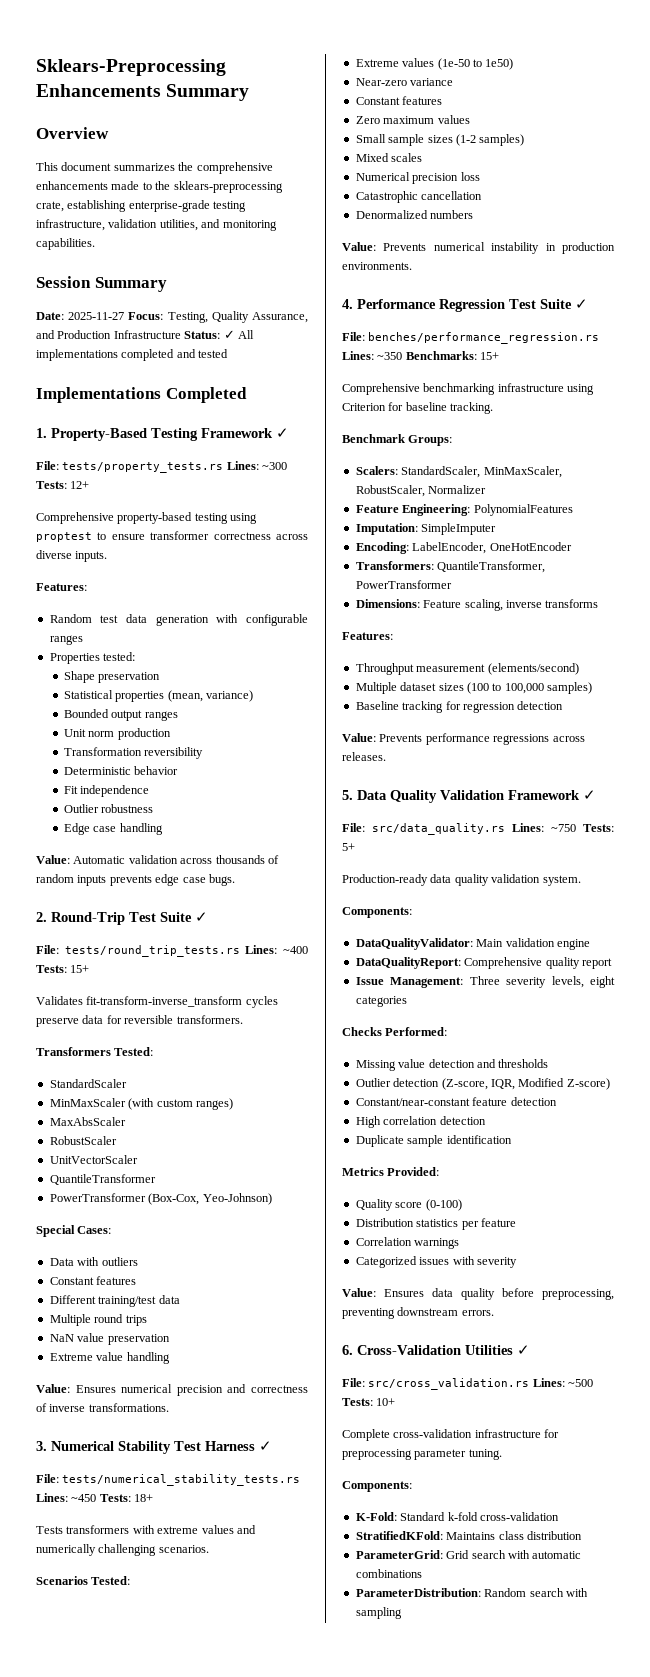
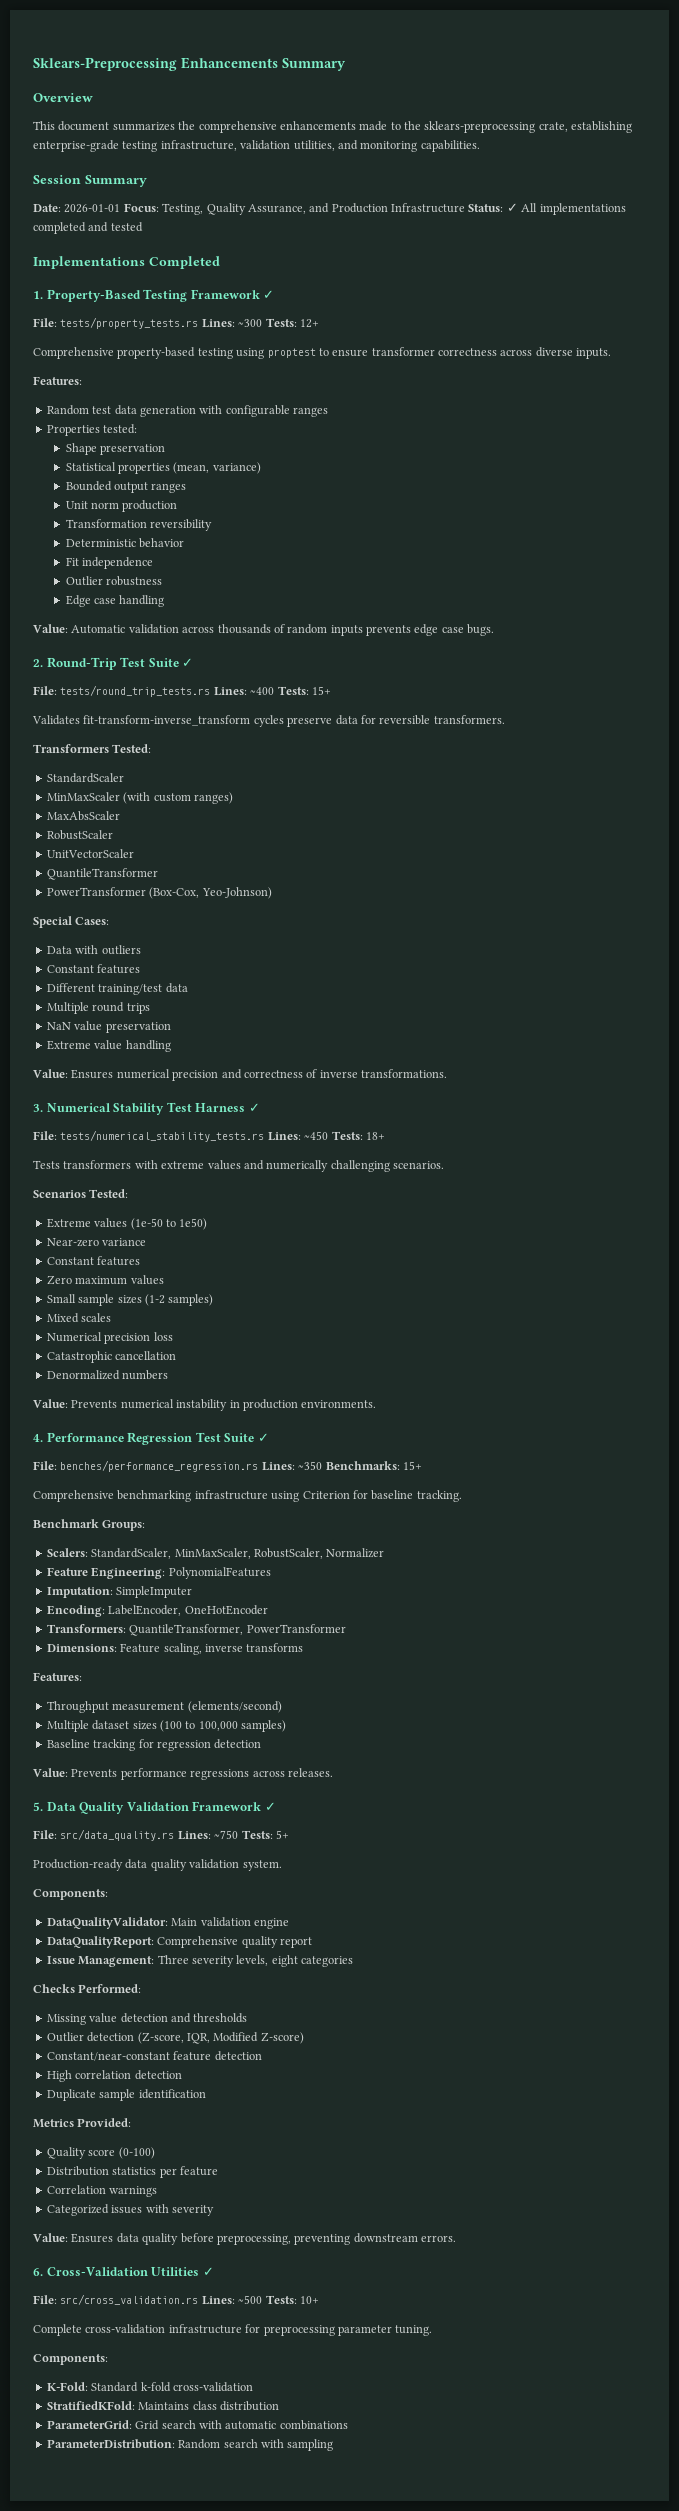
- Date: 2025-11-27 Focus: Testing, Quality Assurance, and Production Infrastructure Status: ✓ All implementations completed and tested
+ Date: 2026-01-01 Focus: Testing, Quality Assurance, and Production Infrastructure Status: ✓ All implementations completed and tested

